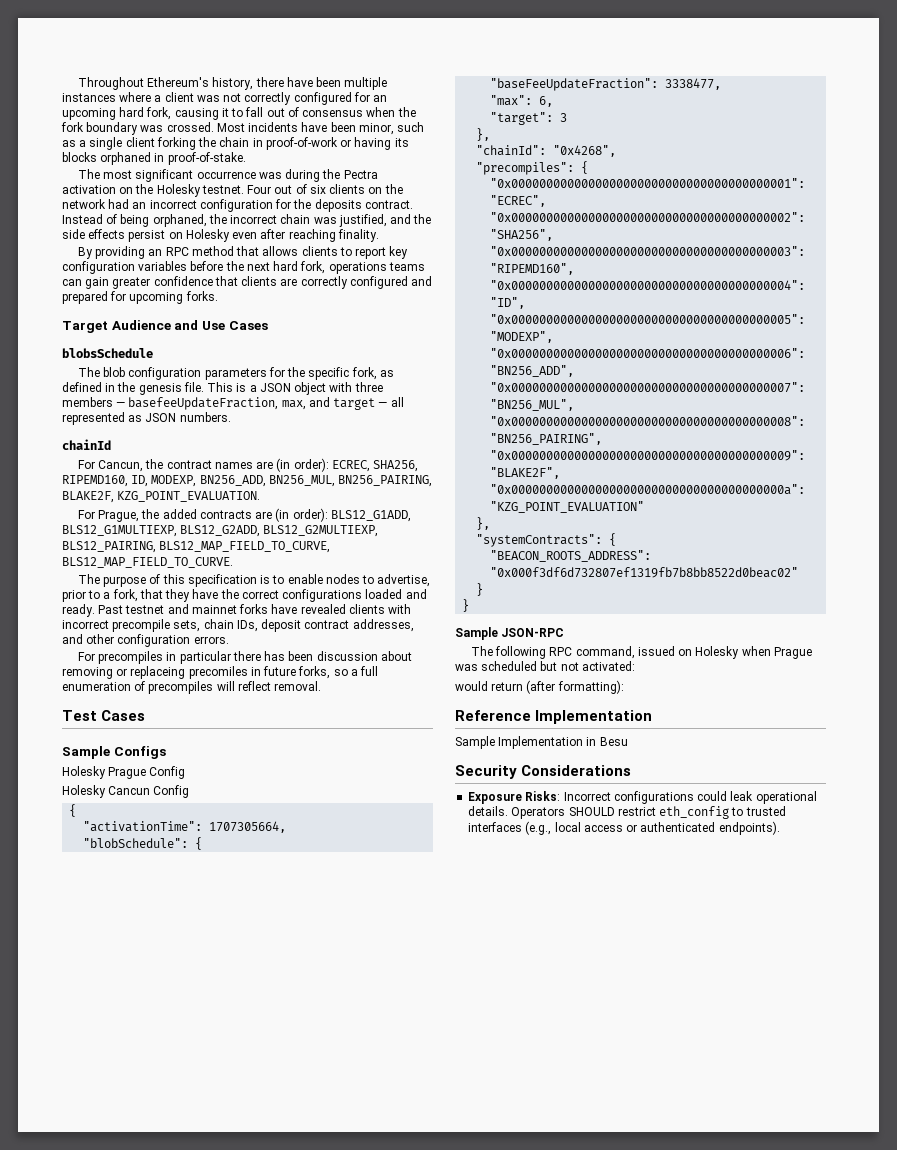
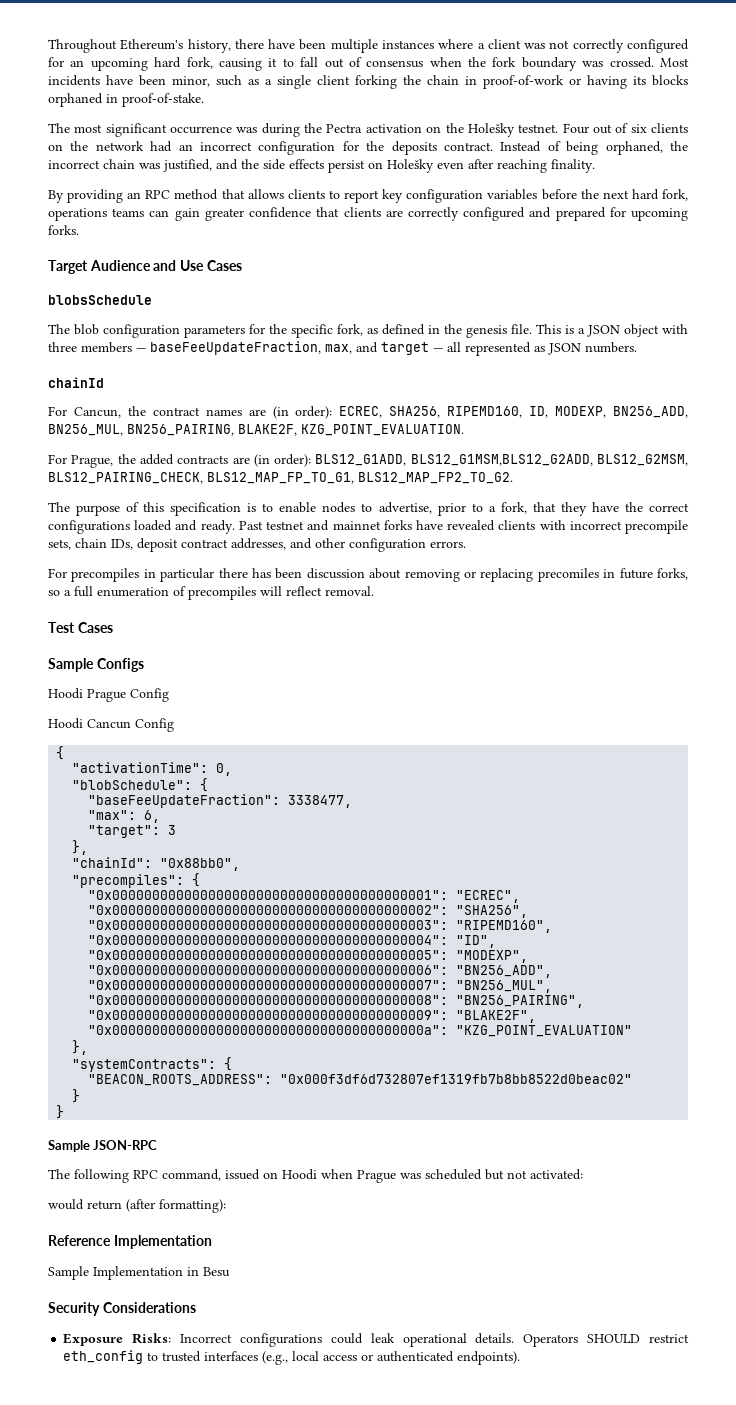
- The most significant occurrence was during the Pectra activation on the Holesky testnet.
+ The most significant occurrence was during the Pectra activation on the Holešky testnet.
- Instead of being orphaned, the incorrect chain was justified, and the side effects persist on Holesky even after reaching finality.
+ Instead of being orphaned, the incorrect chain was justified, and the side effects persist on Holešky even after reaching finality.
- This is a JSON object with three members — basefeeUpdateFraction, max, and target — all represented as JSON numbers.
+ This is a JSON object with three members — baseFeeUpdateFraction, max, and target — all represented as JSON numbers.
- For Prague, the added contracts are (in order): BLS12_G1ADD, BLS12_G1MULTIEXP, BLS12_G2ADD, BLS12_G2MULTIEXP, BLS12_PAIRING, BLS12_MAP_FIELD_TO_CURVE, BLS12_MAP_FIELD_TO_CURVE.
+ For Prague, the added contracts are (in order): BLS12_G1ADD, BLS12_G1MSM,BLS12_G2ADD, BLS12_G2MSM, BLS12_PAIRING_CHECK, BLS12_MAP_FP_TO_G1, BLS12_MAP_FP2_TO_G2.
- For precompiles in particular there has been discussion about removing or replaceing precomiles in future forks, so a full enumeration of precompiles will reflect removal.
+ For precompiles in particular there has been discussion about removing or replacing precomiles in future forks, so a full enumeration of precompiles will reflect removal.
- Holesky Prague Config
+ Hoodi Prague Config
- Holesky Cancun Config
+ Hoodi Cancun Config
- "activationTime": 1707305664,
+ "activationTime": 0,
- "chainId": "0x4268",
+ "chainId": "0x88bb0",
- The following RPC command, issued on Holesky when Prague was scheduled but not activated:
+ The following RPC command, issued on Hoodi when Prague was scheduled but not activated:

